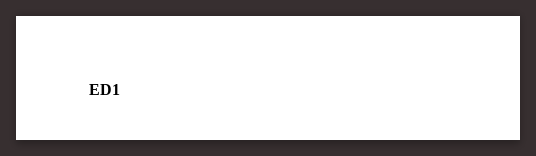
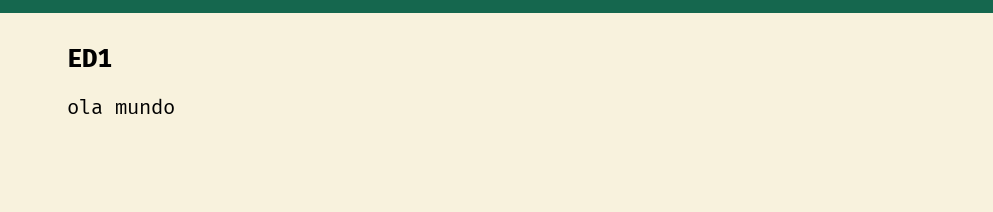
+ ola mundo

